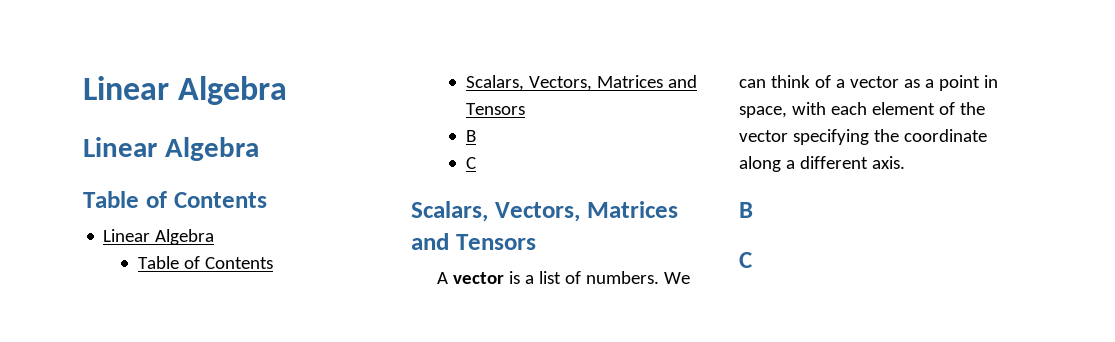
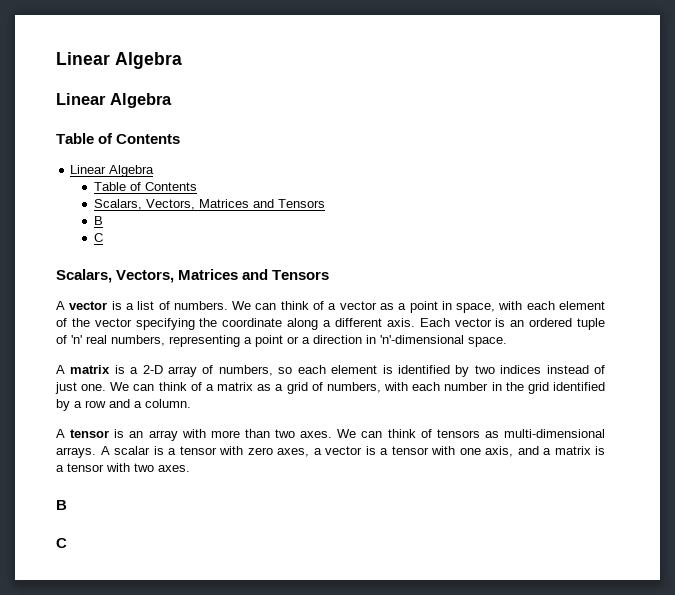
+ Each vector is an ordered tuple of 'n' real numbers, representing a point or a direction in 'n'-dimensional space.
+ A matrix is a 2-D array of numbers, so each element is identified by two indices instead of just one. We can think of a matrix as a grid of numbers, with each number in the grid identified by a row and a column.
+ A tensor is an array with more than two axes. We can think of tensors as multi-dimensional arrays. A scalar is a tensor with zero axes, a vector is a tensor with one axis, and a matrix is a tensor with two axes.

